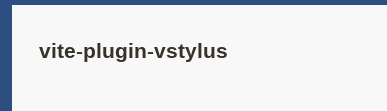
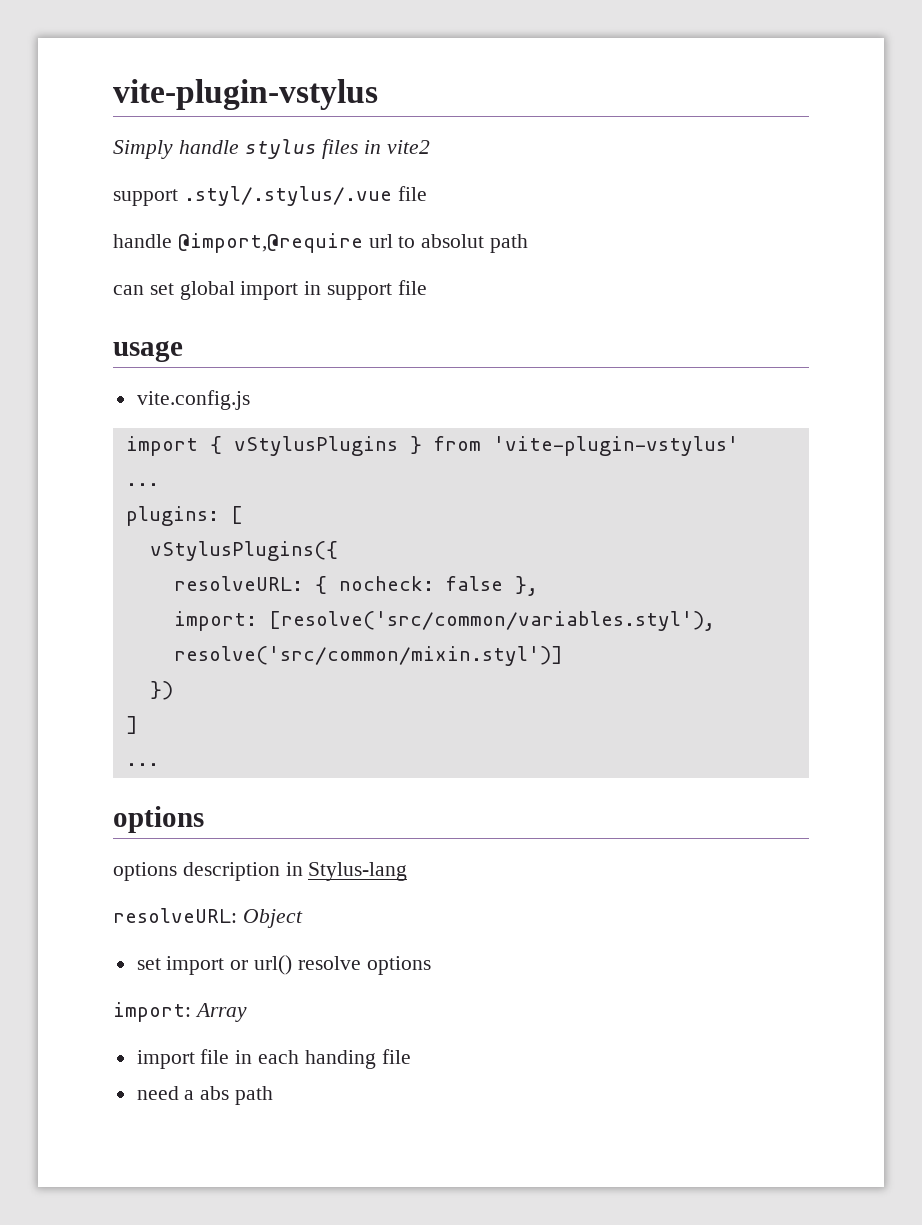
+ Simply handle stylus files in vite2
+ support .styl/.stylus/.vue file
+ handle @import,@require url to absolut path
+ can set global import in support file
+ usage
+ vite.config.js
+ import { vStylusPlugins } from 'vite-plugin-vstylus'
+ ...
+ plugins: [
+ vStylusPlugins({
+ resolveURL: { nocheck: false },
+ import: [resolve('src/common/variables.styl'), resolve('src/common/mixin.styl')]
+ })
+ ]
+ ...
+ options
+ options description in Stylus-lang
+ resolveURL: Object
+ set import or url() resolve options
+ import: Array
+ import file in each handing file
+ need a abs path

